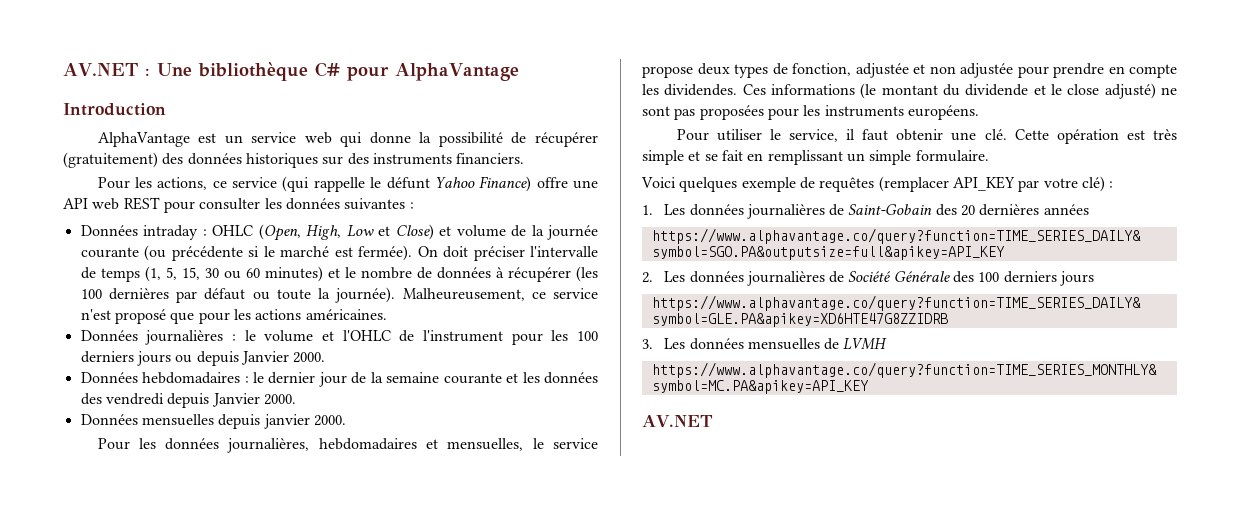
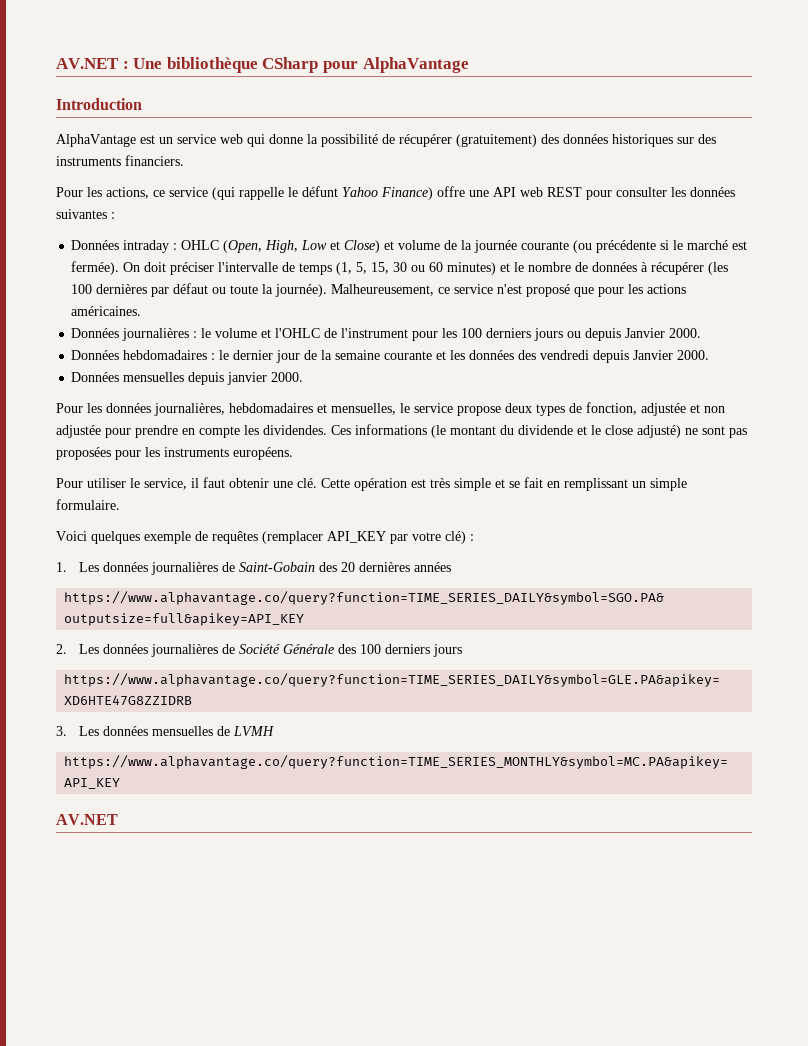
- AV.NET : Une bibliothèque C# pour AlphaVantage
+ AV.NET : Une bibliothèque CSharp pour AlphaVantage

